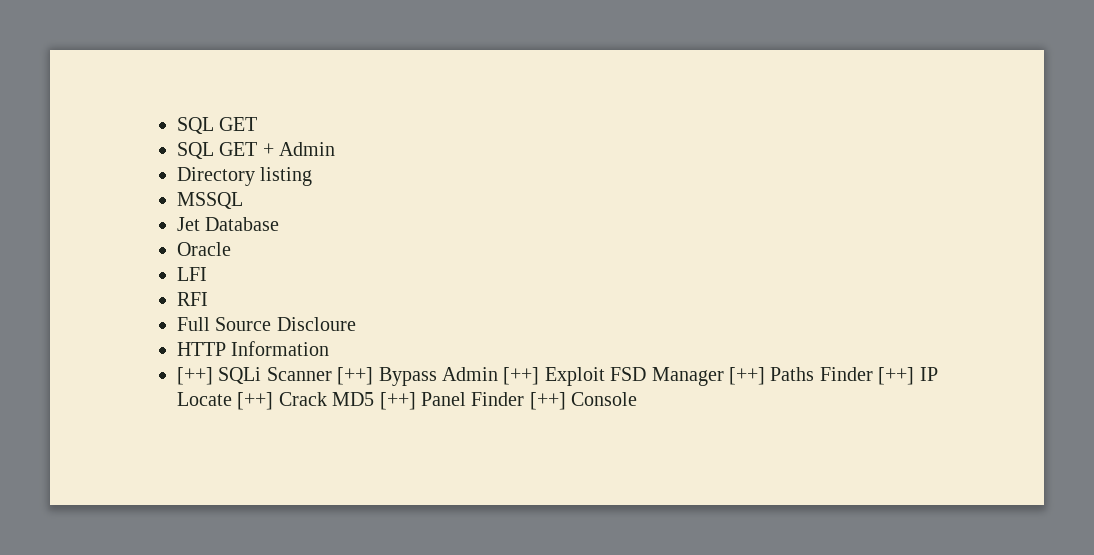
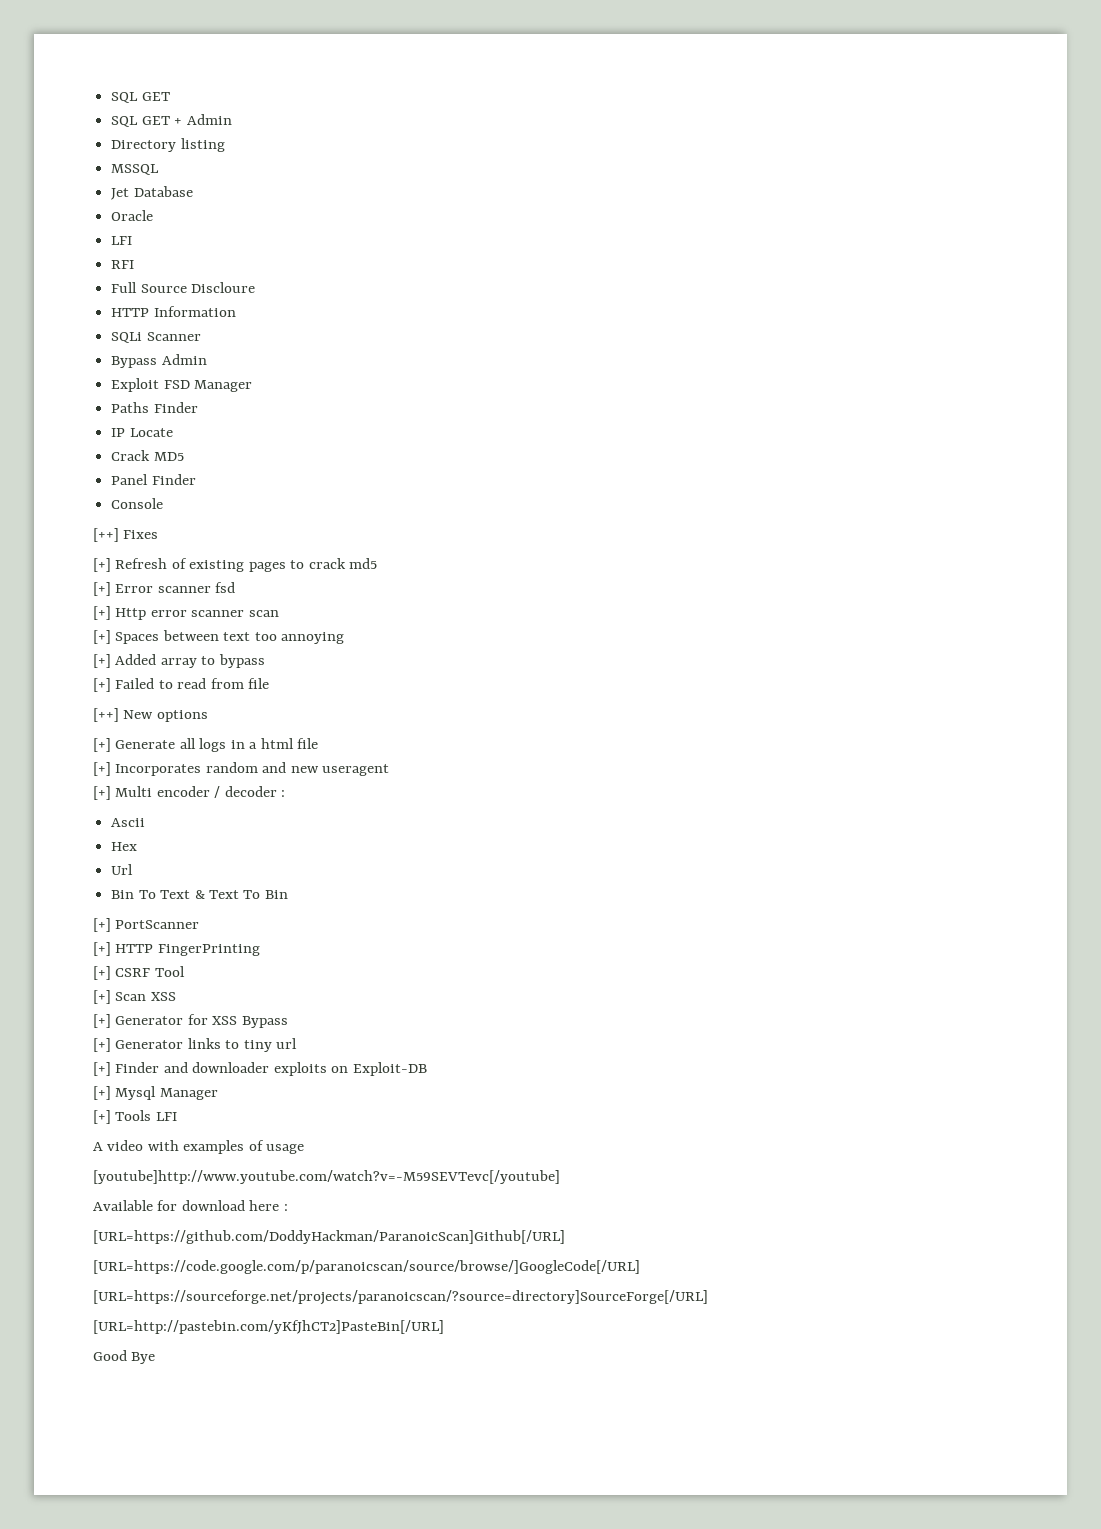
- [++] SQLi Scanner [++] Bypass Admin [++] Exploit FSD Manager [++] Paths Finder [++] IP Locate [++] Crack MD5 [++] Panel Finder [++] Console
+ SQLi Scanner
+ Bypass Admin
+ Exploit FSD Manager
+ Paths Finder
+ IP Locate
+ Crack MD5
+ Panel Finder
+ Console
+ [++] Fixes
+ [+] Refresh of existing pages to crack md5
+ [+] Error scanner fsd
+ [+] Http error scanner scan
+ [+] Spaces between text too annoying
+ [+] Added array to bypass
+ [+] Failed to read from file
+ [++] New options
+ [+] Generate all logs in a html file
+ [+] Incorporates random and new useragent
+ [+] Multi encoder / decoder :
+ Ascii
+ Hex
+ Url
+ Bin To Text & Text To Bin
+ [+] PortScanner
+ [+] HTTP FingerPrinting
+ [+] CSRF Tool
+ [+] Scan XSS
+ [+] Generator for XSS Bypass
+ [+] Generator links to tiny url
+ [+] Finder and downloader exploits on Exploit-DB
+ [+] Mysql Manager
+ [+] Tools LFI
+ A video with examples of usage
+ [youtube]http://www.youtube.com/watch?v=-M59SEVTevc[/youtube]
+ Available for download here :
+ [URL=https://github.com/DoddyHackman/ParanoicScan]Github[/URL]
+ [URL=https://code.google.com/p/paranoicscan/source/browse/]GoogleCode[/URL]
+ [URL=https://sourceforge.net/projects/paranoicscan/?source=directory]SourceForge[/URL]
+ [URL=http://pastebin.com/yKfJhCT2]PasteBin[/URL]
+ Good Bye

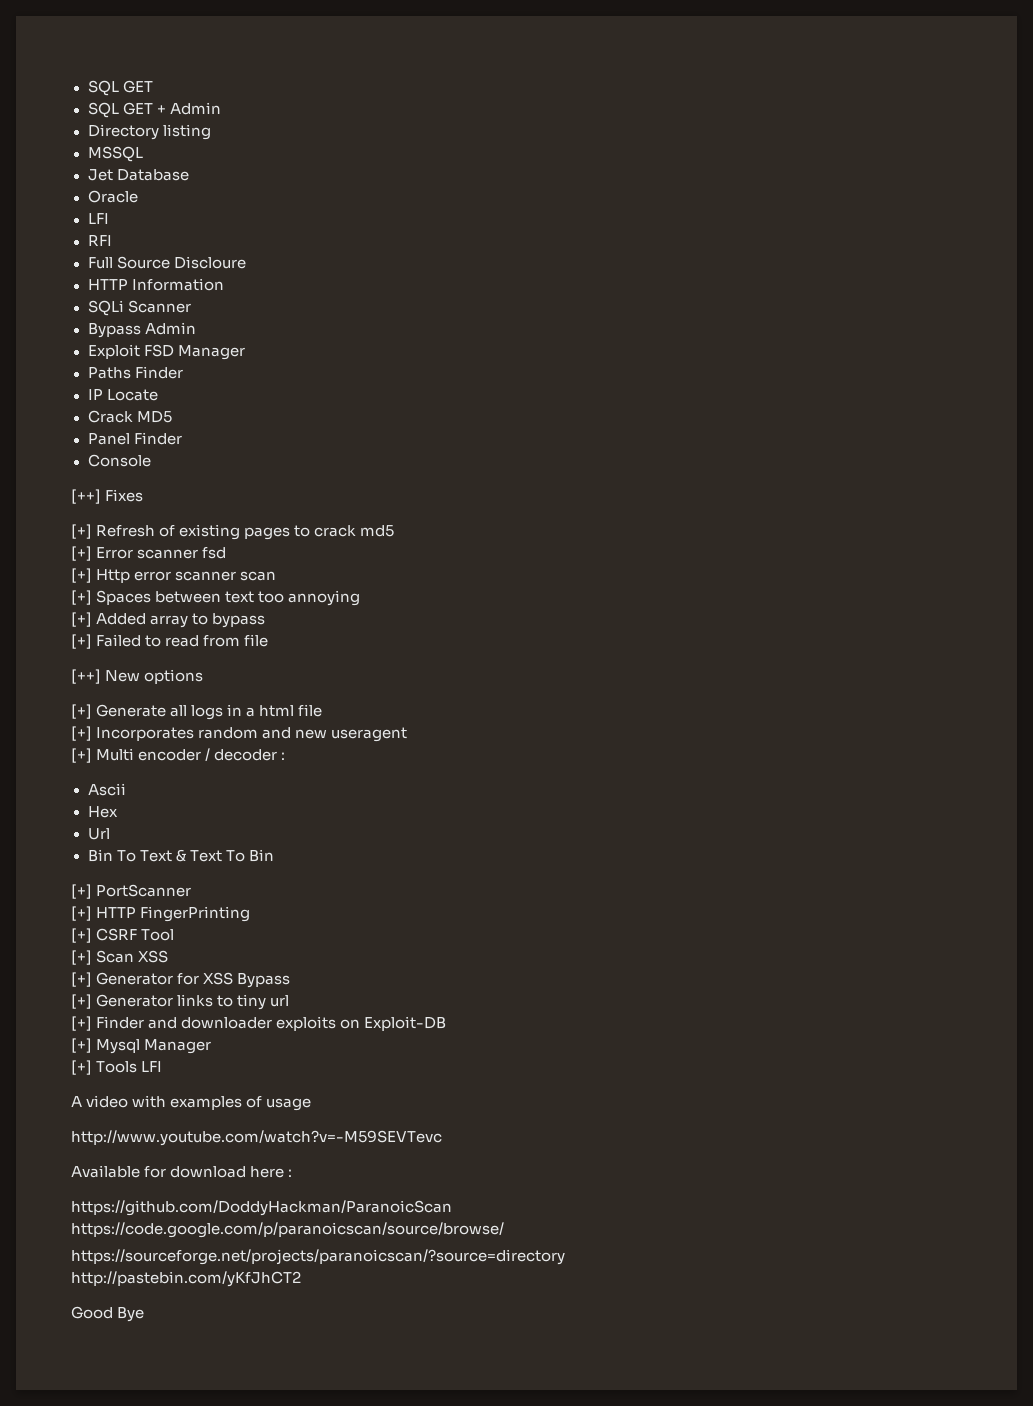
- [youtube]http://www.youtube.com/watch?v=-M59SEVTevc[/youtube]
+ http://www.youtube.com/watch?v=-M59SEVTevc
- [URL=https://github.com/DoddyHackman/ParanoicScan]Github[/URL]
- [URL=https://code.google.com/p/paranoicscan/source/browse/]GoogleCode[/URL]
- [URL=https://sourceforge.net/projects/paranoicscan/?source=directory]SourceForge[/URL]
- [URL=http://pastebin.com/yKfJhCT2]PasteBin[/URL]
+ https://github.com/DoddyHackman/ParanoicScan
+ https://code.google.com/p/paranoicscan/source/browse/
+ https://sourceforge.net/projects/paranoicscan/?source=directory
+ http://pastebin.com/yKfJhCT2

